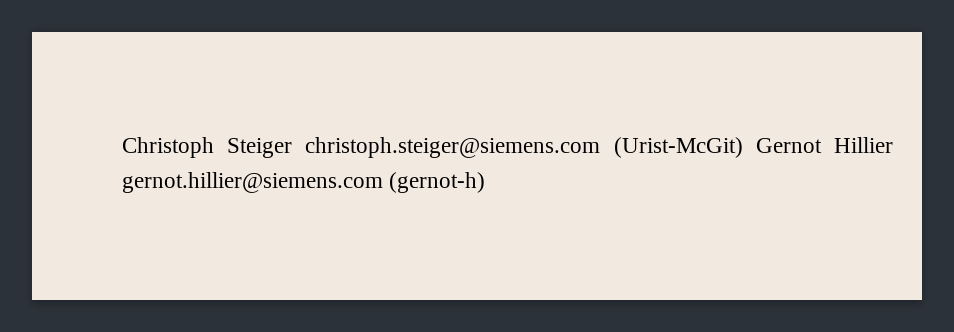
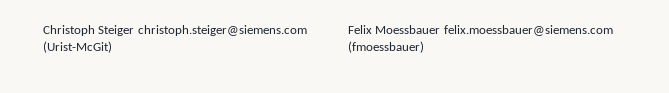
- Christoph Steiger christoph.steiger@siemens.com (Urist-McGit) Gernot Hillier gernot.hillier@siemens.com (gernot-h)
+ Christoph Steiger christoph.steiger@siemens.com (Urist-McGit)
+ Felix Moessbauer felix.moessbauer@siemens.com (fmoessbauer)

